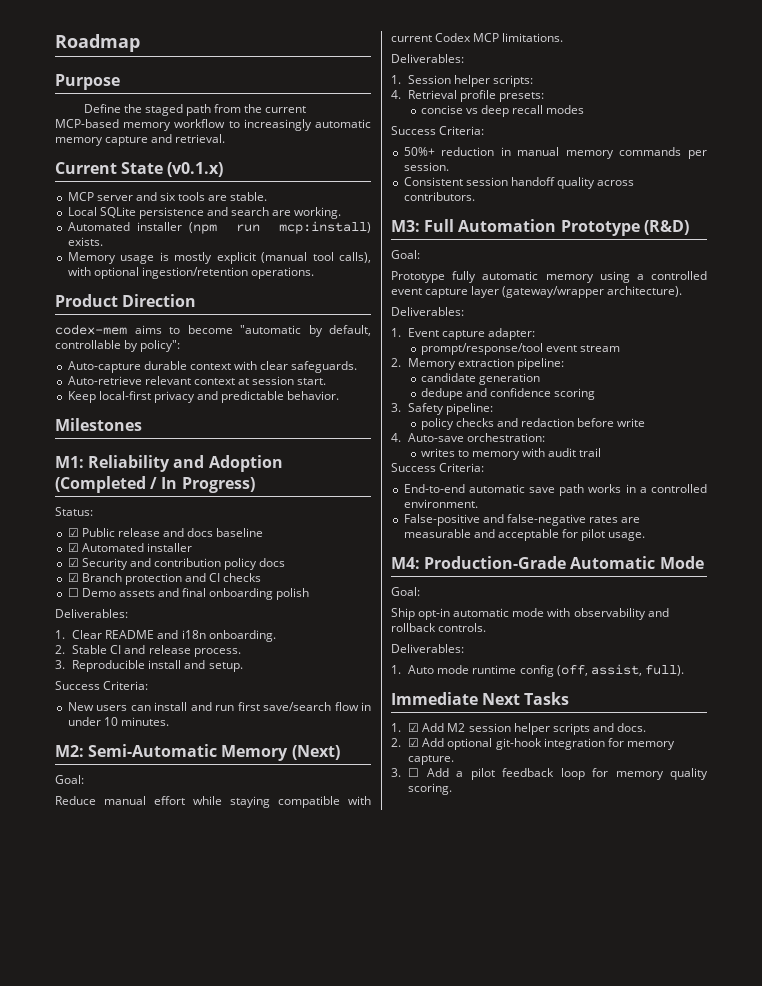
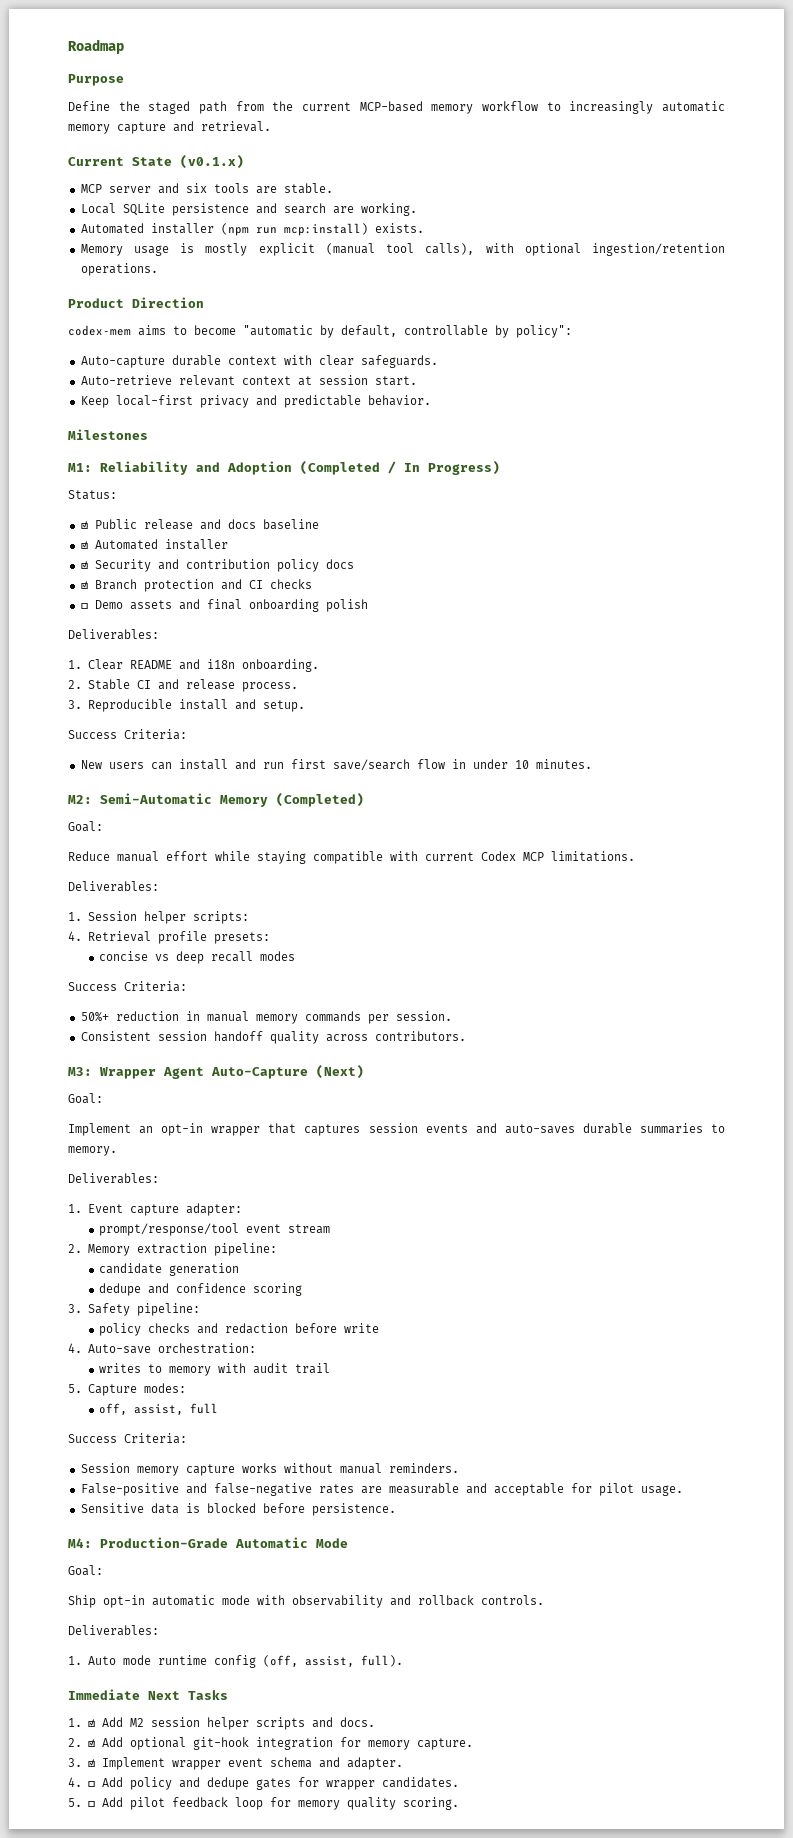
- M2: Semi-Automatic Memory (Next)
+ M2: Semi-Automatic Memory (Completed)
- M3: Full Automation Prototype (R&D)
+ M3: Wrapper Agent Auto-Capture (Next)
  Goal:
- Prototype fully automatic memory using a controlled event capture layer (gateway/wrapper architecture).
+ Implement an opt-in wrapper that captures session events and auto-saves durable summaries to memory.
  writes to memory with audit trail
+ 5. Capture modes:
+ off, assist, full
  Success Criteria:
- End-to-end automatic save path works in a controlled environment.
+ Session memory capture works without manual reminders.
+ Sensitive data is blocked before persistence.
- 3. ☐ Add a pilot feedback loop for memory quality scoring.
+ 3. ☑ Implement wrapper event schema and adapter.
+ 4. ☐ Add policy and dedupe gates for wrapper candidates.
+ 5. ☐ Add pilot feedback loop for memory quality scoring.

